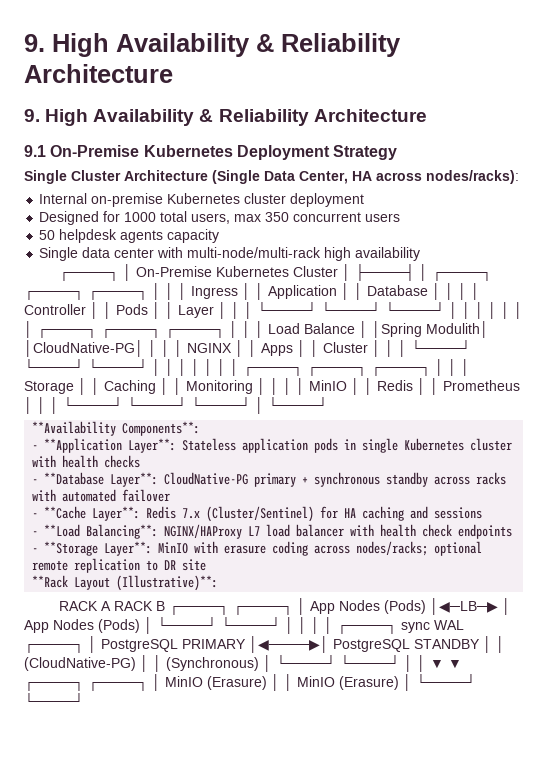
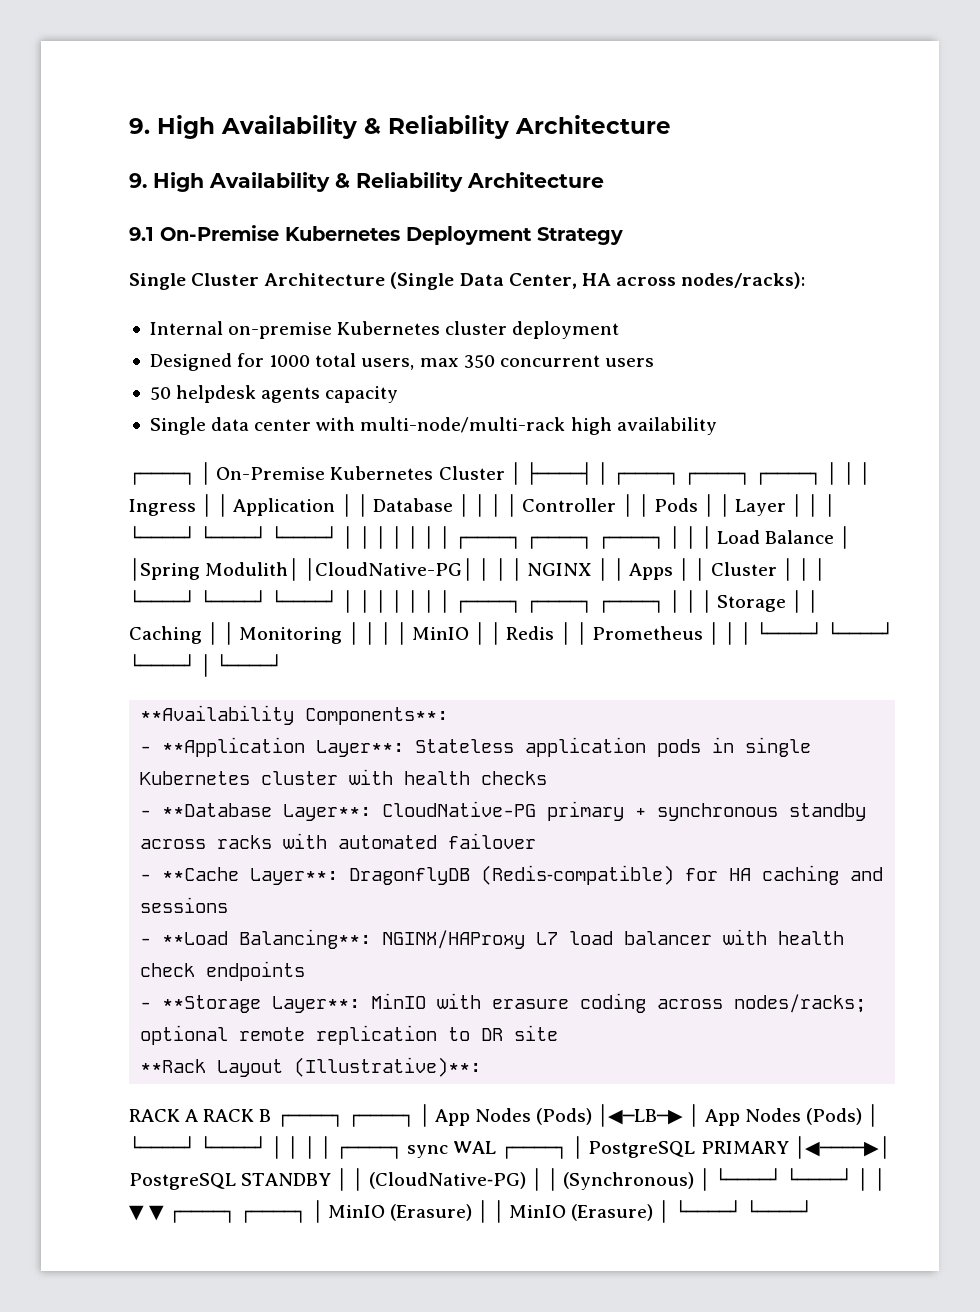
- - **Cache Layer**: Redis 7.x (Cluster/Sentinel) for HA caching and sessions
+ - **Cache Layer**: DragonflyDB (Redis‑compatible) for HA caching and sessions

